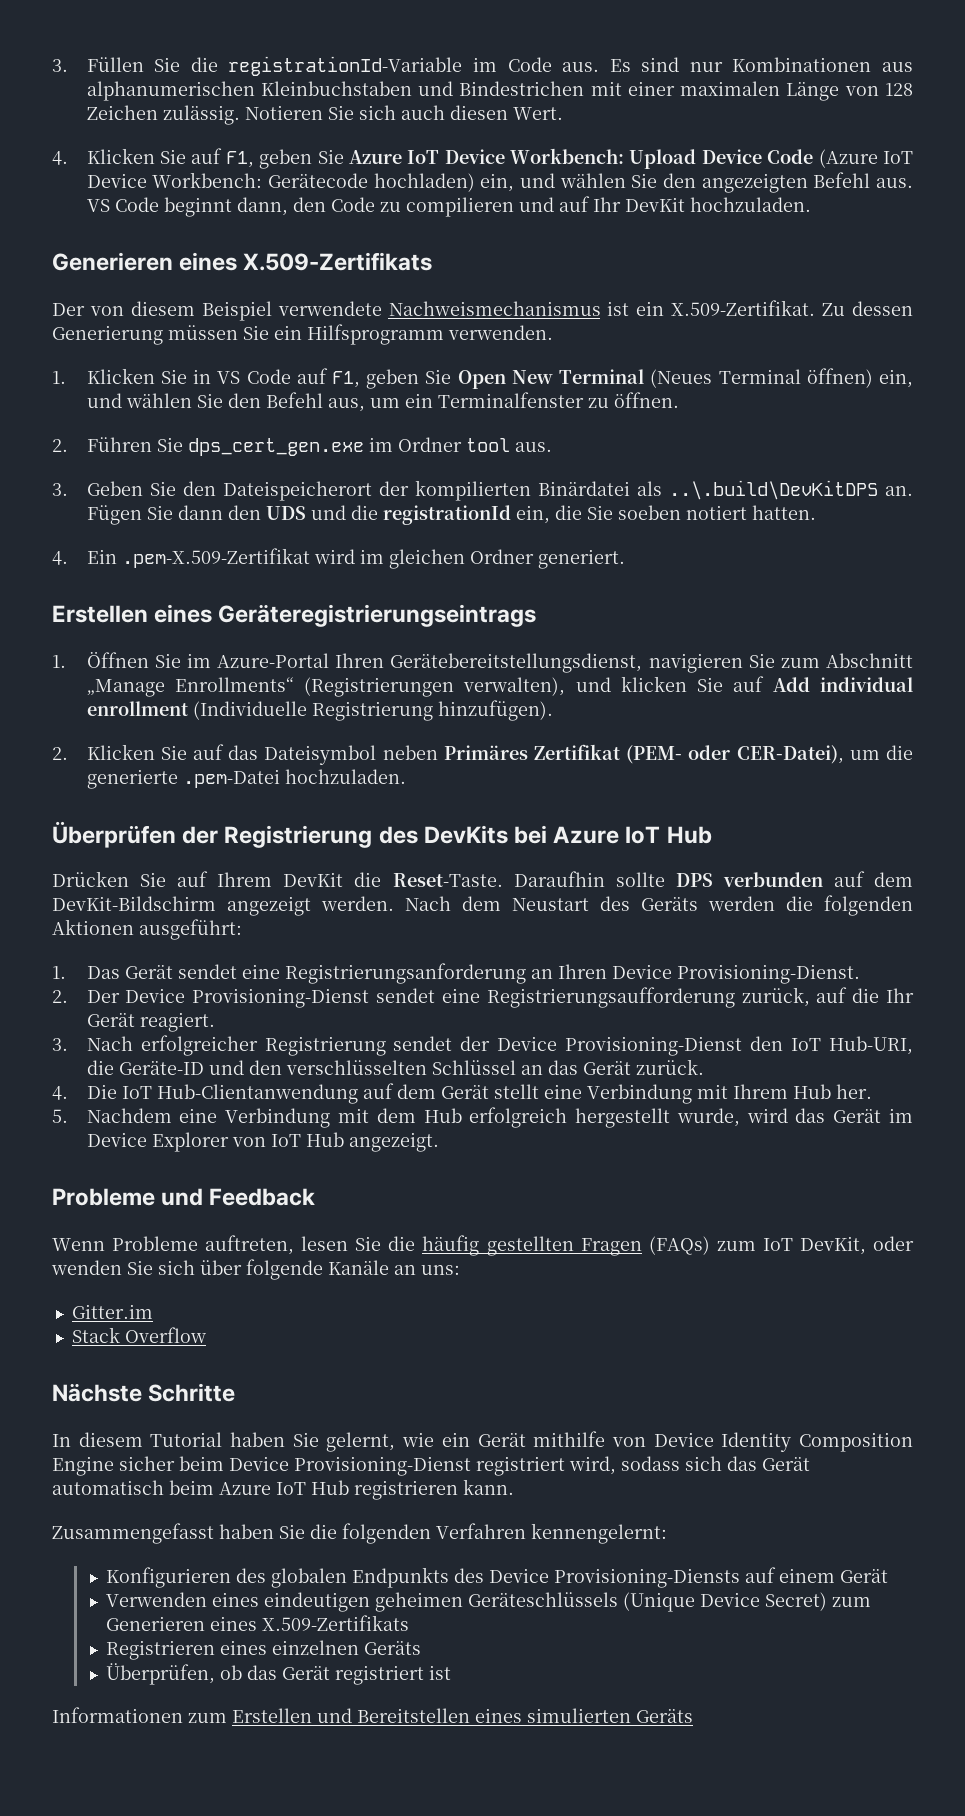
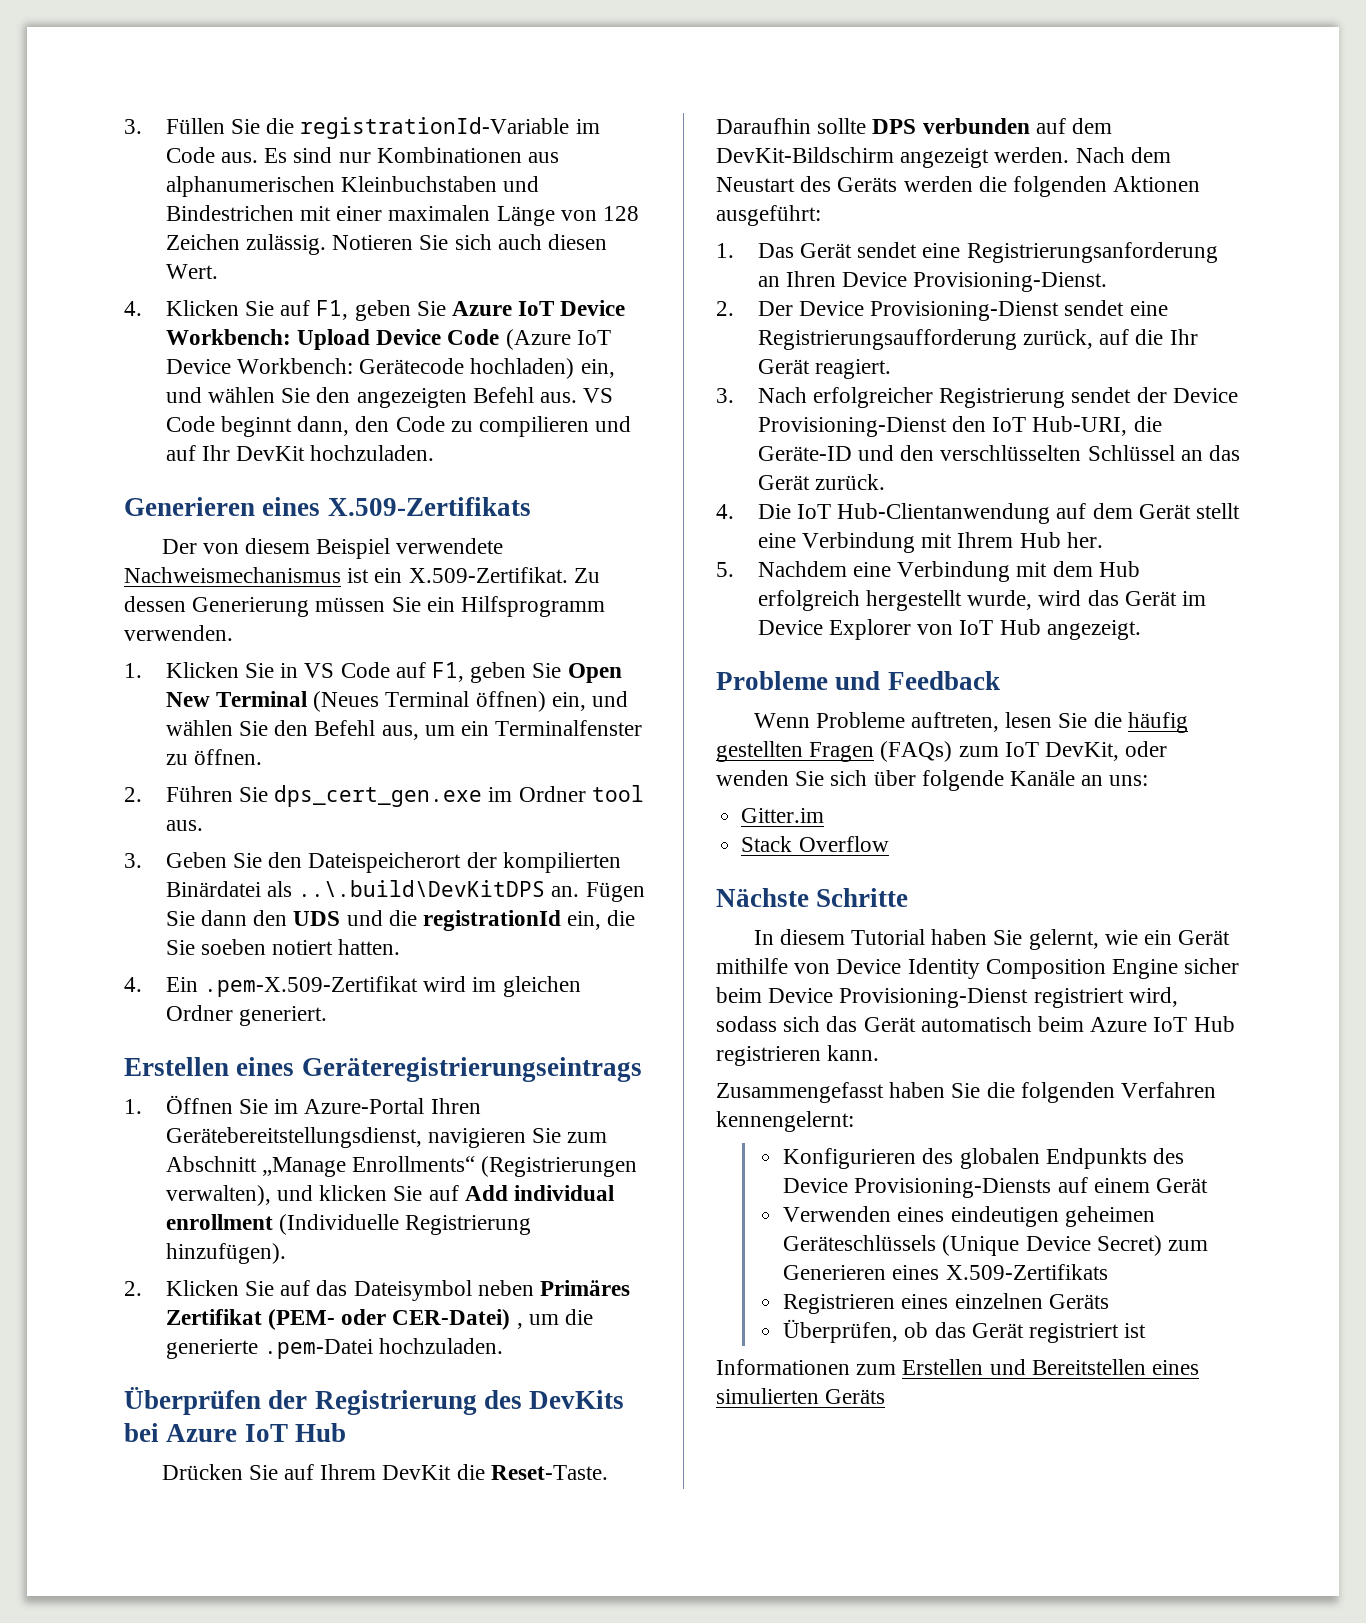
- 2. Klicken Sie auf das Dateisymbol neben Primäres Zertifikat (PEM- oder CER-Datei), um die generierte .pem-Datei hochzuladen.
+ 2. Klicken Sie auf das Dateisymbol neben Primäres Zertifikat (PEM- oder CER-Datei) , um die generierte .pem-Datei hochzuladen.

